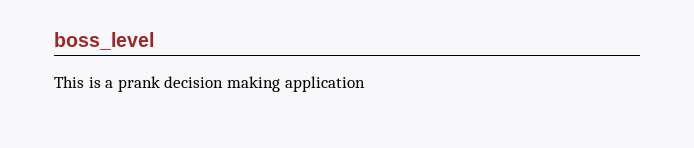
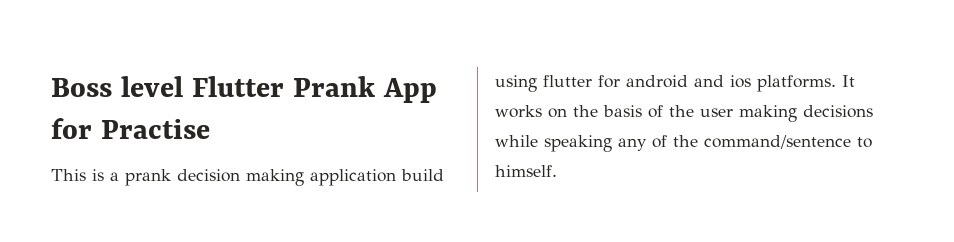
- boss_level
+ Boss level Flutter Prank App for Practise
- This is a prank decision making application
+ This is a prank decision making application build using flutter for android and ios platforms. It works on the basis of the user making decisions while speaking any of the command/sentence to himself.

